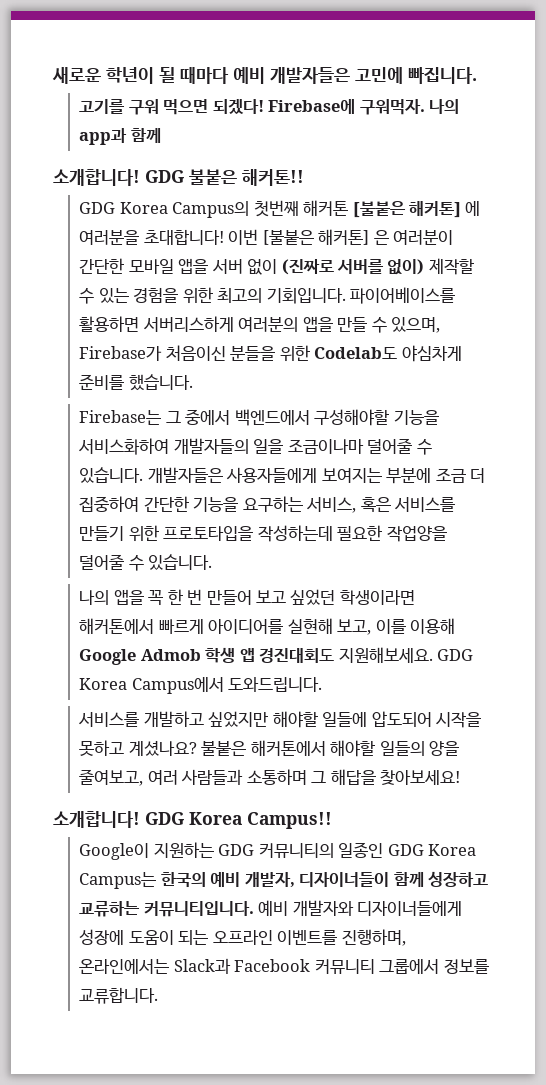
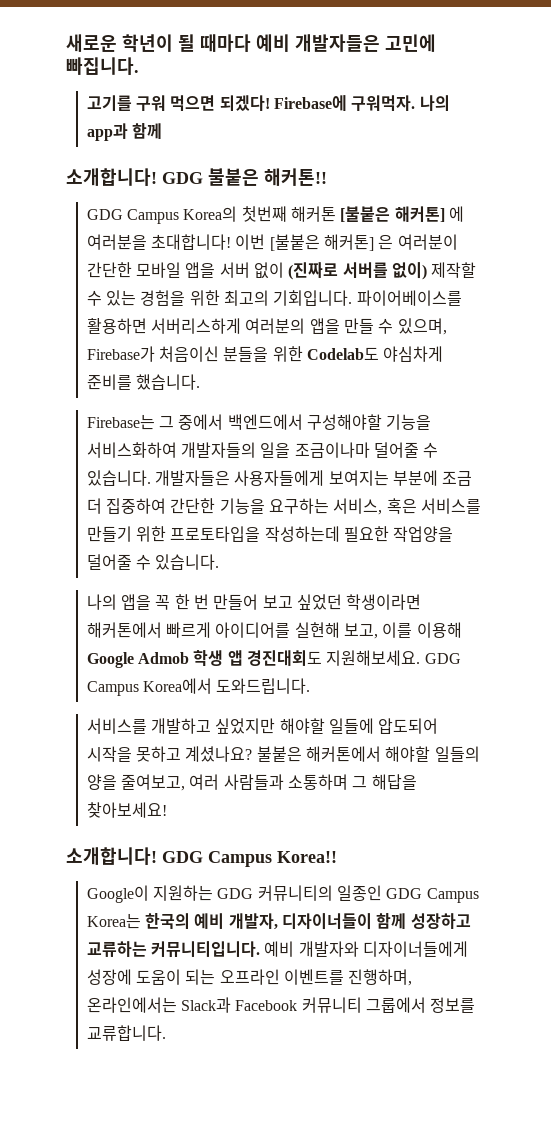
- GDG Korea Campus의 첫번째 해커톤 [불붙은 해커톤] 에 여러분을 초대합니다!
+ GDG Campus Korea의 첫번째 해커톤 [불붙은 해커톤] 에 여러분을 초대합니다!
- GDG Korea Campus에서 도와드립니다.
+ GDG Campus Korea에서 도와드립니다.
- GDG Korea Campus!!
+ GDG Campus Korea!!
- Google이 지원하는 GDG 커뮤니티의 일종인 GDG Korea Campus는 한국의 예비 개발자, 디자이너들이 함께 성장하고 교류하는 커뮤니티입니다.
+ Google이 지원하는 GDG 커뮤니티의 일종인 GDG Campus Korea는 한국의 예비 개발자, 디자이너들이 함께 성장하고 교류하는 커뮤니티입니다.

